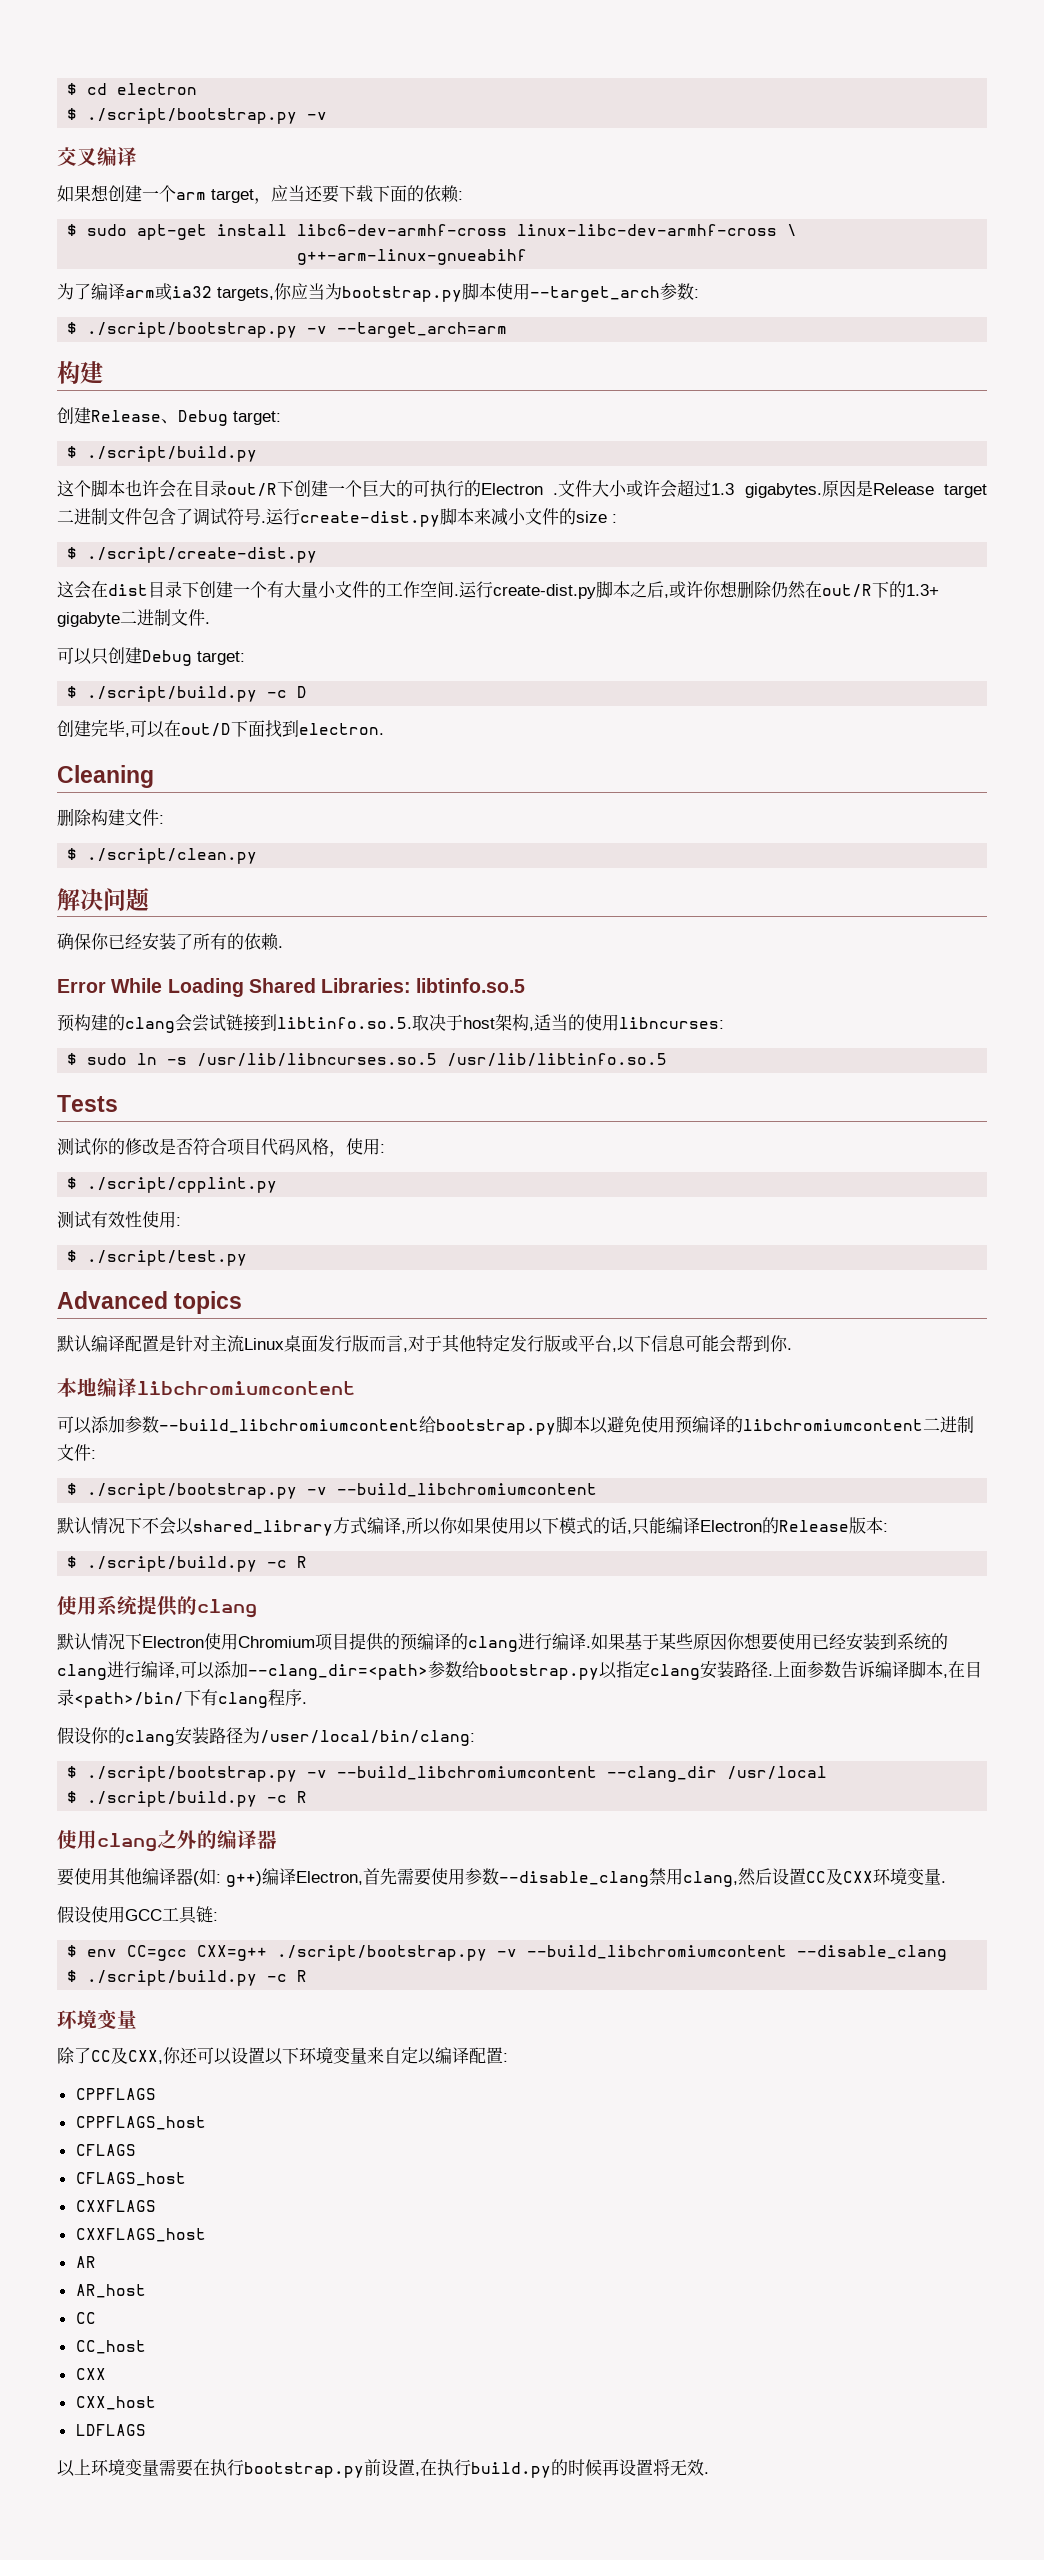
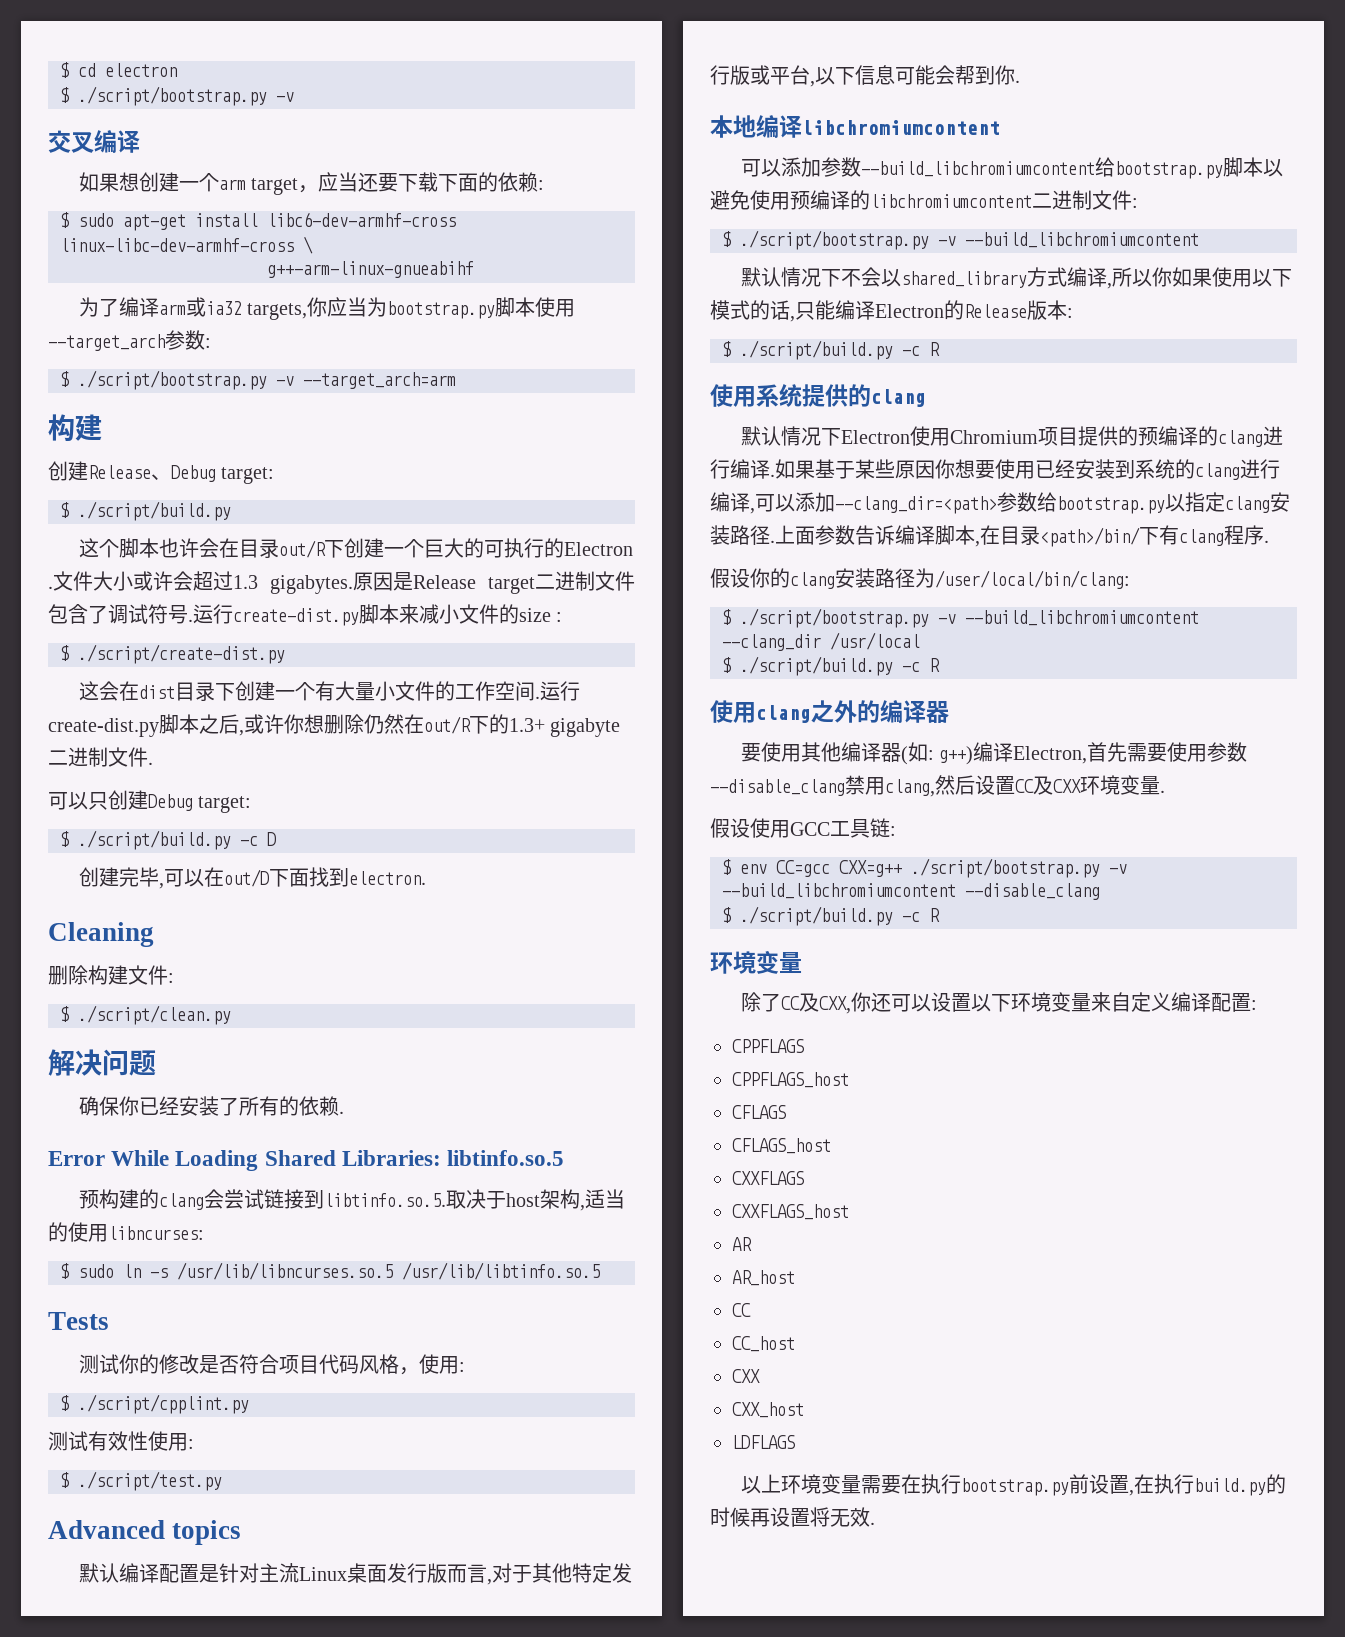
- 除了CC及CXX,你还可以设置以下环境变量来自定以编译配置:
+ 除了CC及CXX,你还可以设置以下环境变量来自定义编译配置:

